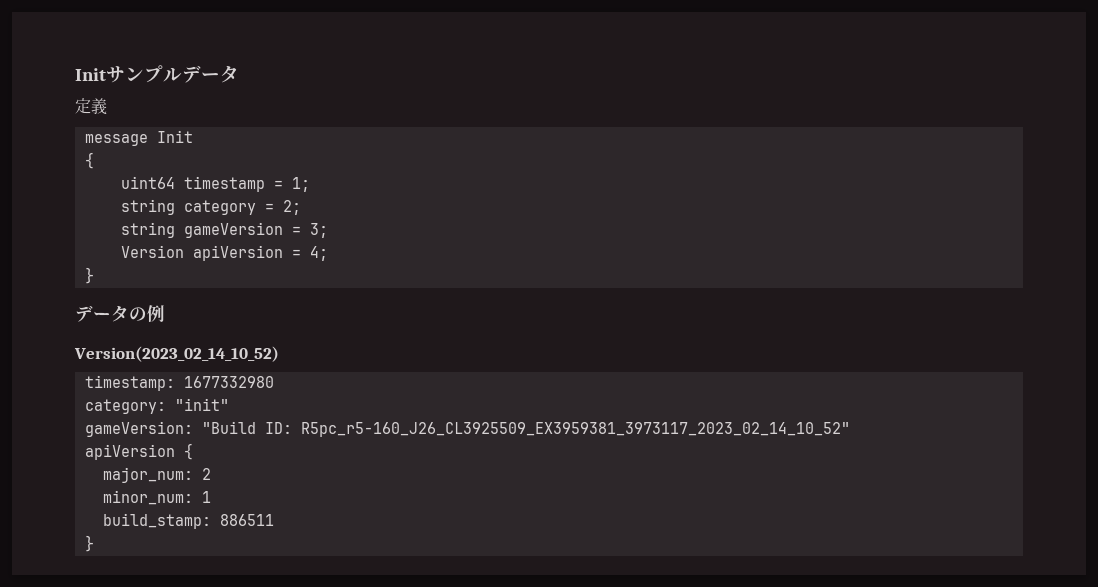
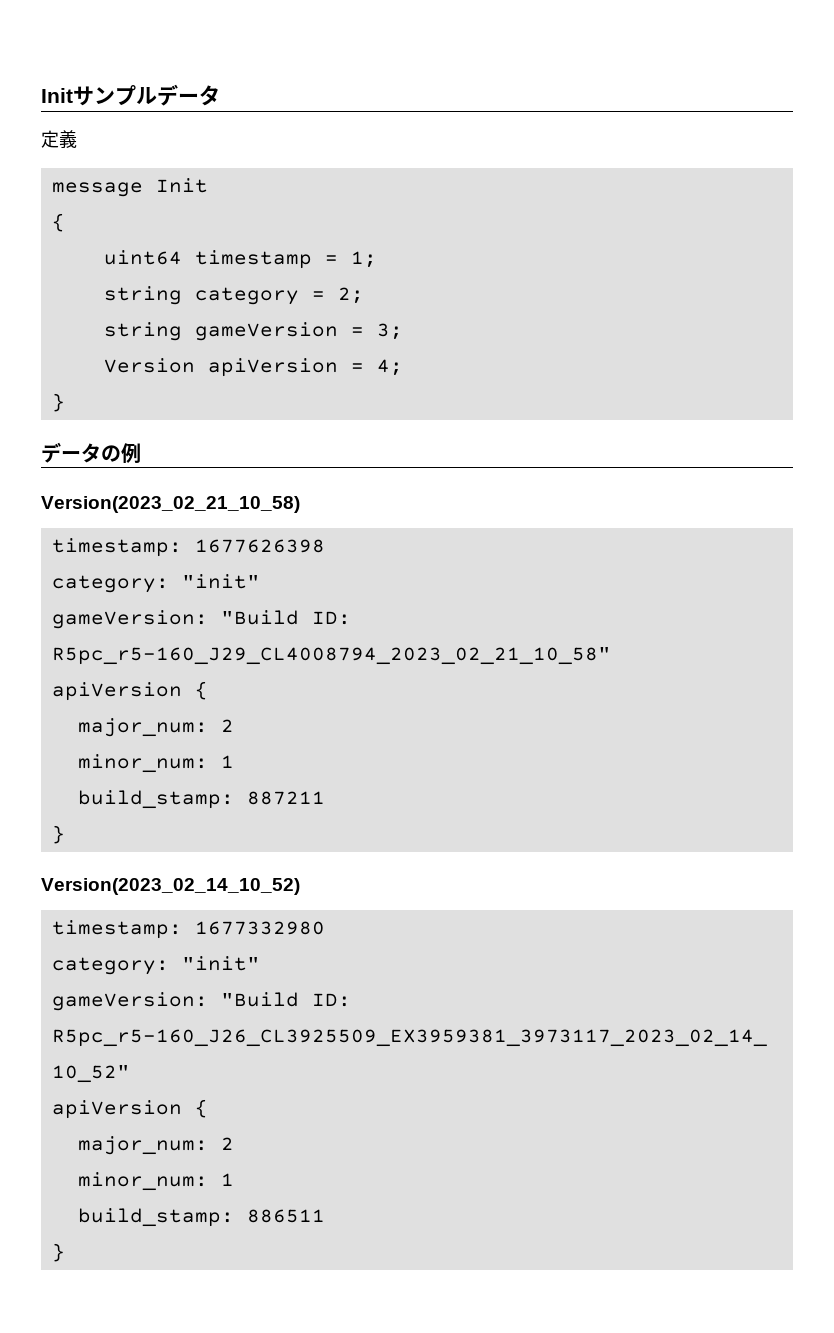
+ Version(2023_02_21_10_58)
+ timestamp: 1677626398
+ category: "init"
+ gameVersion: "Build ID: R5pc_r5-160_J29_CL4008794_2023_02_21_10_58"
+ apiVersion {
+ major_num: 2
+ minor_num: 1
+ build_stamp: 887211
+ }

